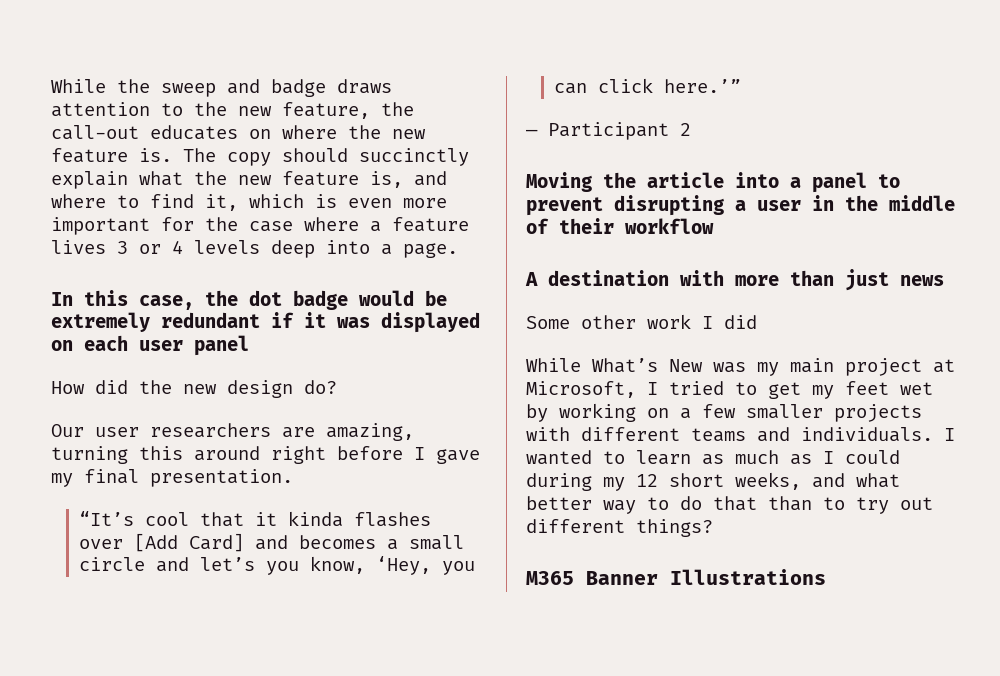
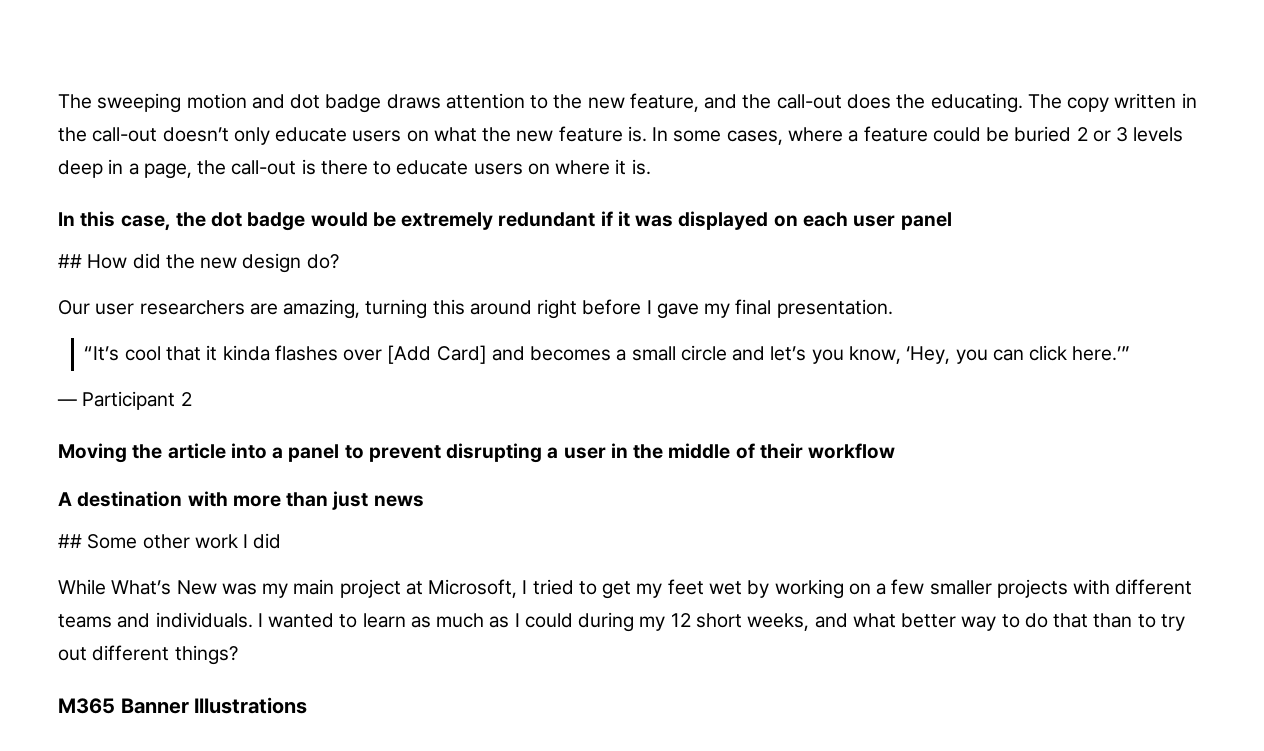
- While the sweep and badge draws attention to the new feature, the call-out educates on where the new feature is. The copy should succinctly explain what the new feature is, and where to find it, which is even more important for the case where a feature lives 3 or 4 levels deep into a page.
+ The sweeping motion and dot badge draws attention to the new feature, and the call-out does the educating. The copy written in the call-out doesn’t only educate users on what the new feature is. In some cases, where a feature could be buried 2 or 3 levels deep in a page, the call-out is there to educate users on where it is.
- How did the new design do?
+ ## How did the new design do?
- Some other work I did
+ ## Some other work I did

